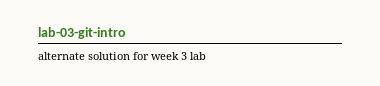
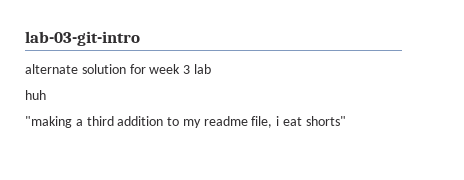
+ huh
+ "making a third addition to my readme file, i eat shorts"

